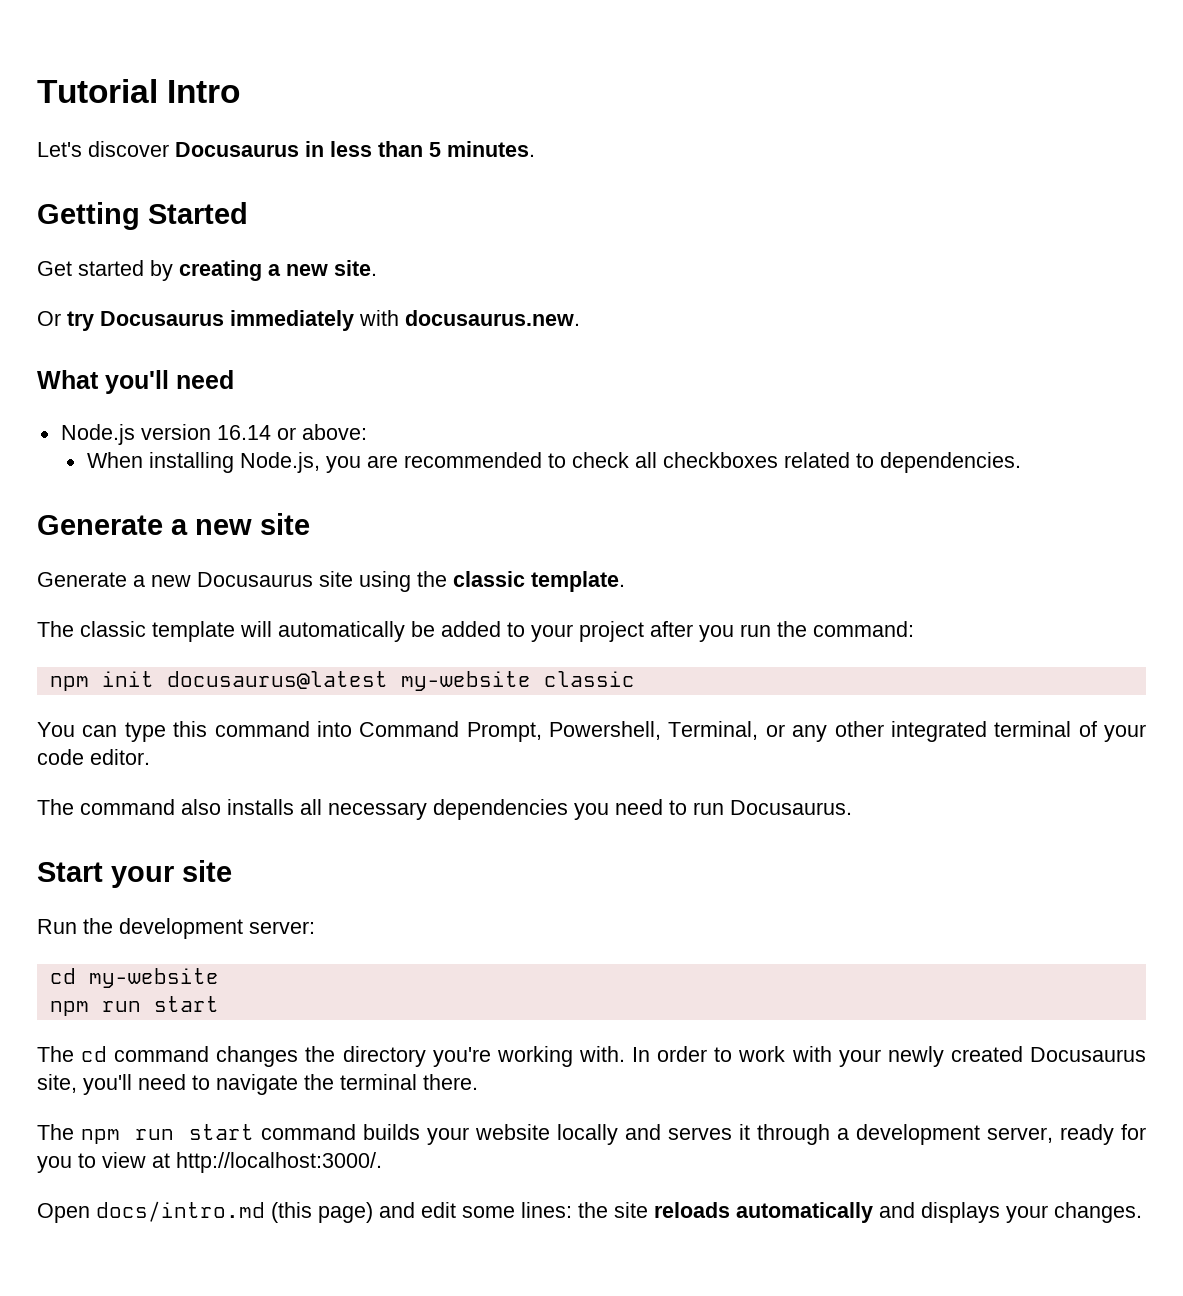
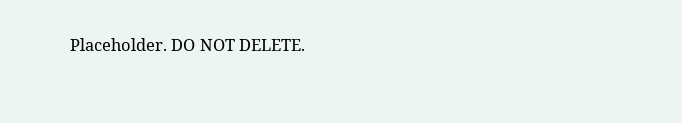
- Tutorial Intro
- Let's discover Docusaurus in less than 5 minutes.
- Getting Started
- Get started by creating a new site.
- Or try Docusaurus immediately with docusaurus.new.
- What you'll need
- Node.js version 16.14 or above:
- When installing Node.js, you are recommended to check all checkboxes related to dependencies.
- Generate a new site
- Generate a new Docusaurus site using the classic template.
- The classic template will automatically be added to your project after you run the command:
- npm init docusaurus@latest my-website classic
- You can type this command into Command Prompt, Powershell, Terminal, or any other integrated terminal of your code editor.
- The command also installs all necessary dependencies you need to run Docusaurus.
- Start your site
- Run the development server:
- cd my-website
- npm run start
- The cd command changes the directory you're working with. In order to work with your newly created Docusaurus site, you'll need to navigate the terminal there.
- The npm run start command builds your website locally and serves it through a development server, ready for you to view at http://localhost:3000/.
- Open docs/intro.md (this page) and edit some lines: the site reloads automatically and displays your changes.
+ Placeholder. DO NOT DELETE.

